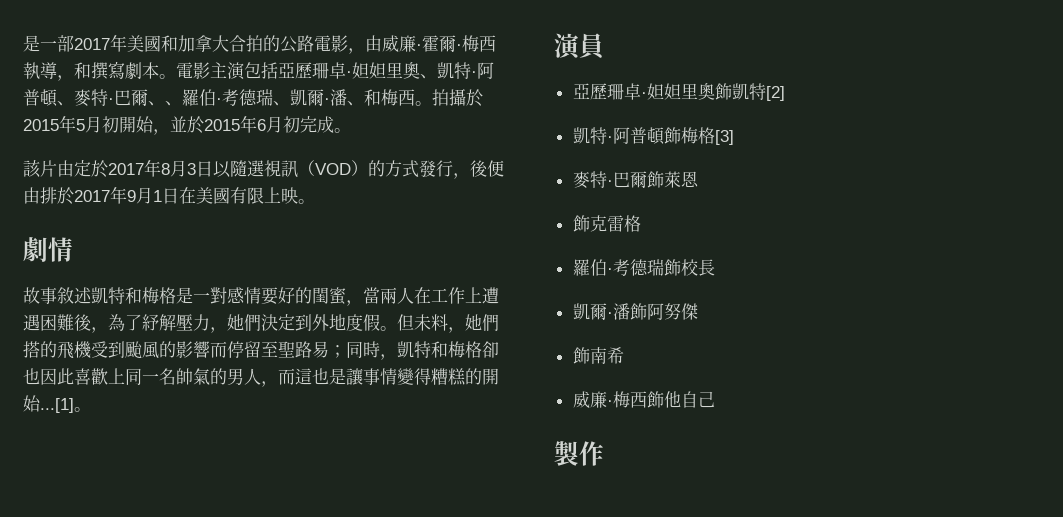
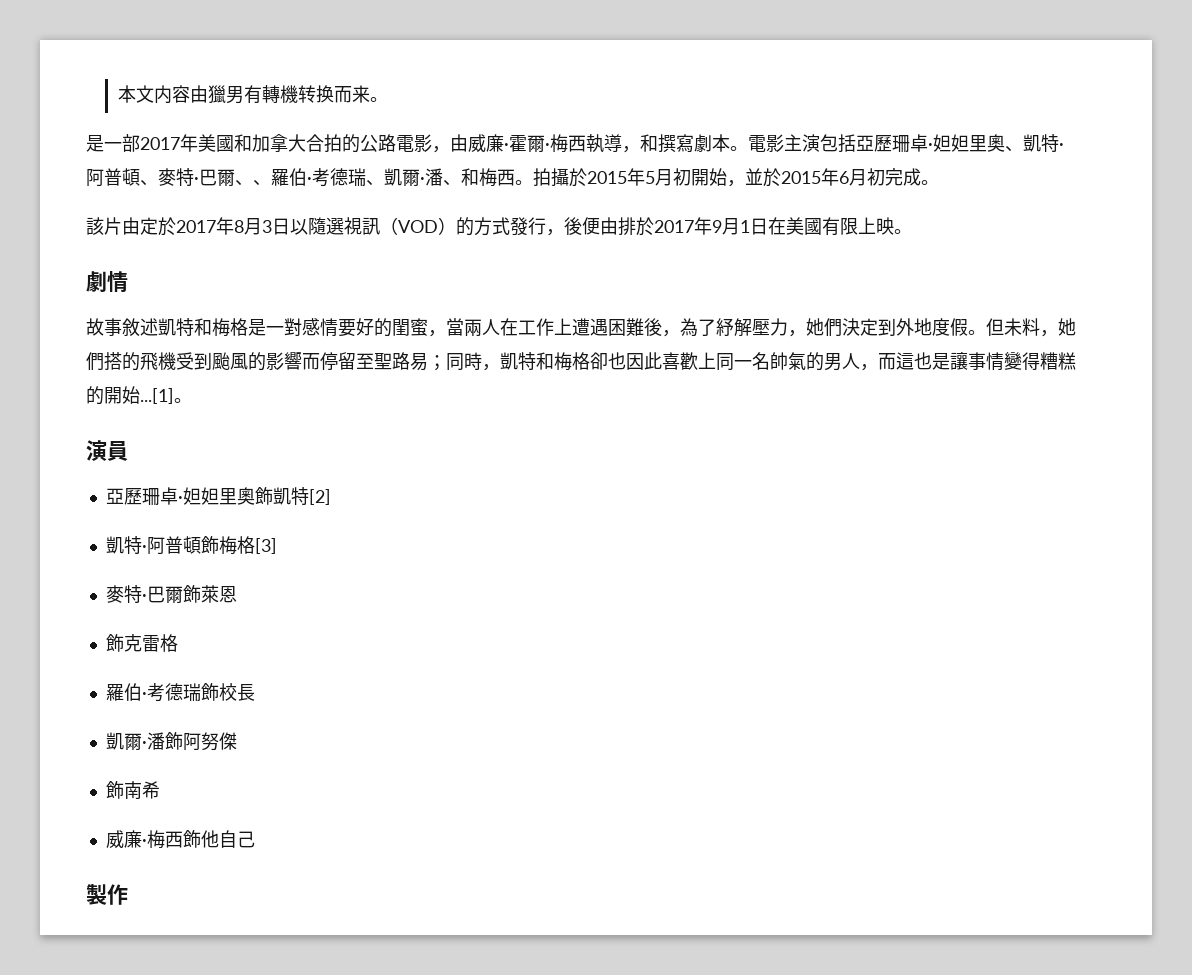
+ 本文内容由獵男有轉機转换而来。

